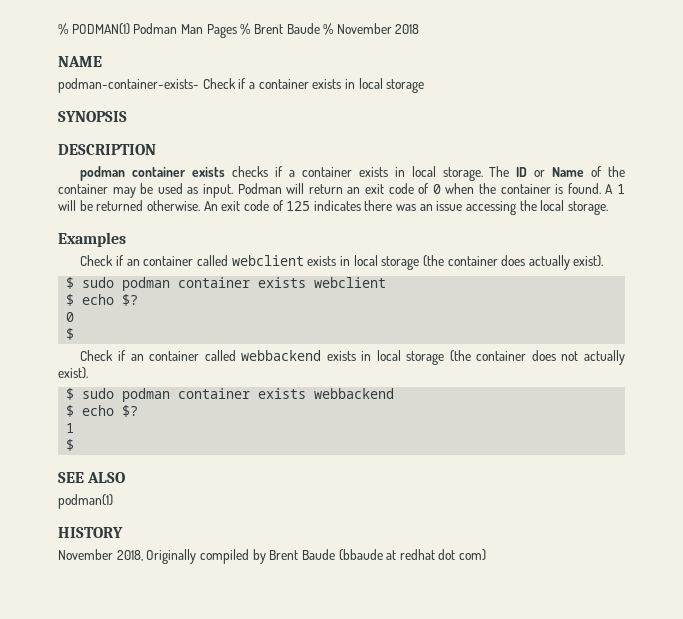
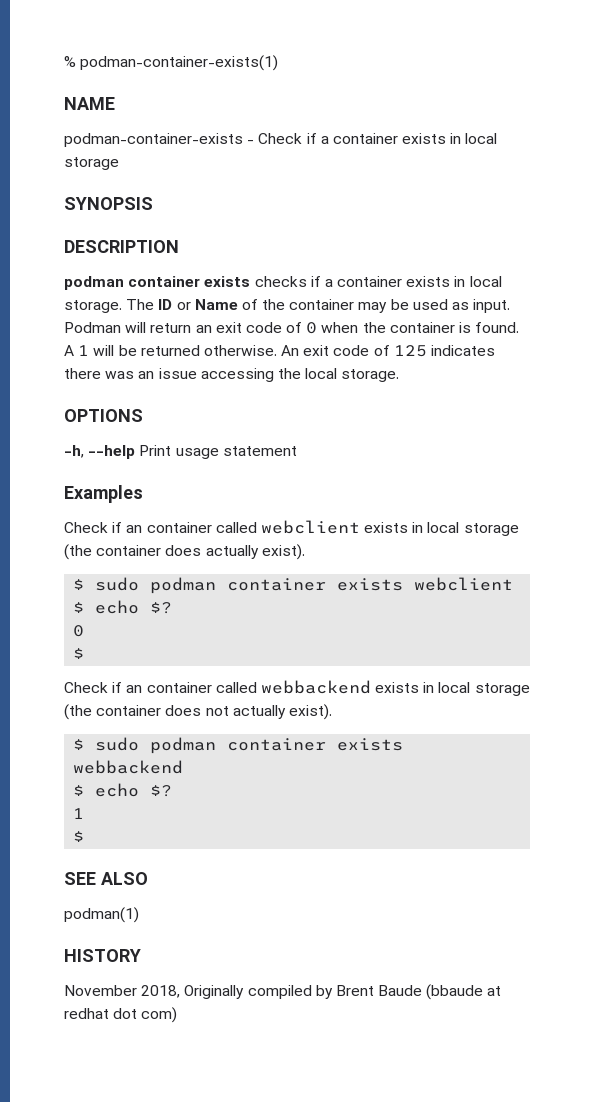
- % PODMAN(1) Podman Man Pages % Brent Baude % November 2018
+ % podman-container-exists(1)
- podman-container-exists- Check if a container exists in local storage
+ podman-container-exists - Check if a container exists in local storage
+ OPTIONS
+ -h, --help Print usage statement

